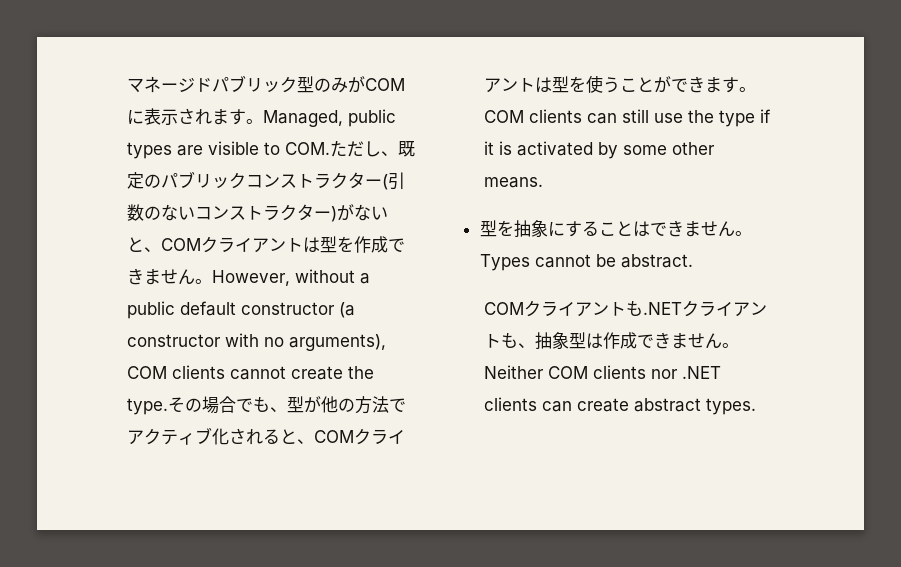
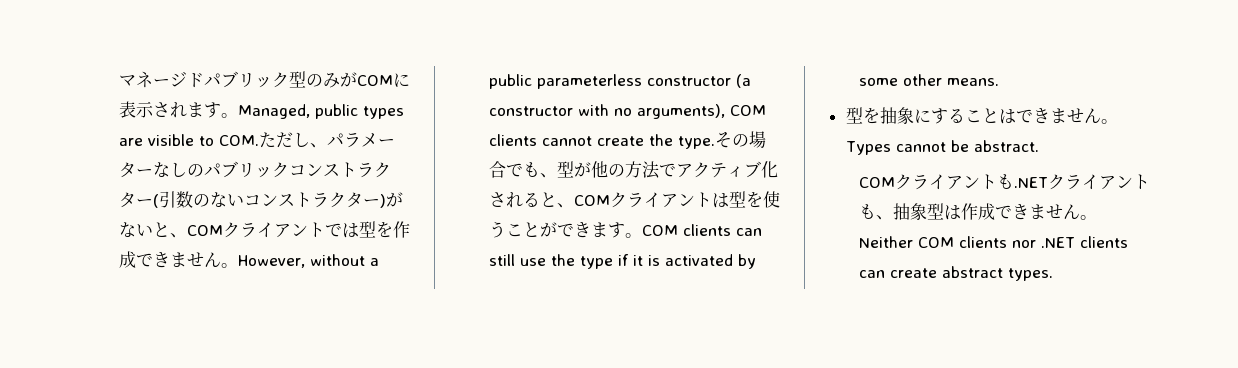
- Managed, public types are visible to COM.ただし、既定のパブリックコンストラクター(引数のないコンストラクター)がないと、COMクライアントは型を作成できません。
+ Managed, public types are visible to COM.ただし、パラメーターなしのパブリックコンストラクター(引数のないコンストラクター)がないと、COMクライアントでは型を作成できません。
- However, without a public default constructor (a constructor with no arguments), COM clients cannot create the type.
+ However, without a public parameterless constructor (a constructor with no arguments), COM clients cannot create the type.

